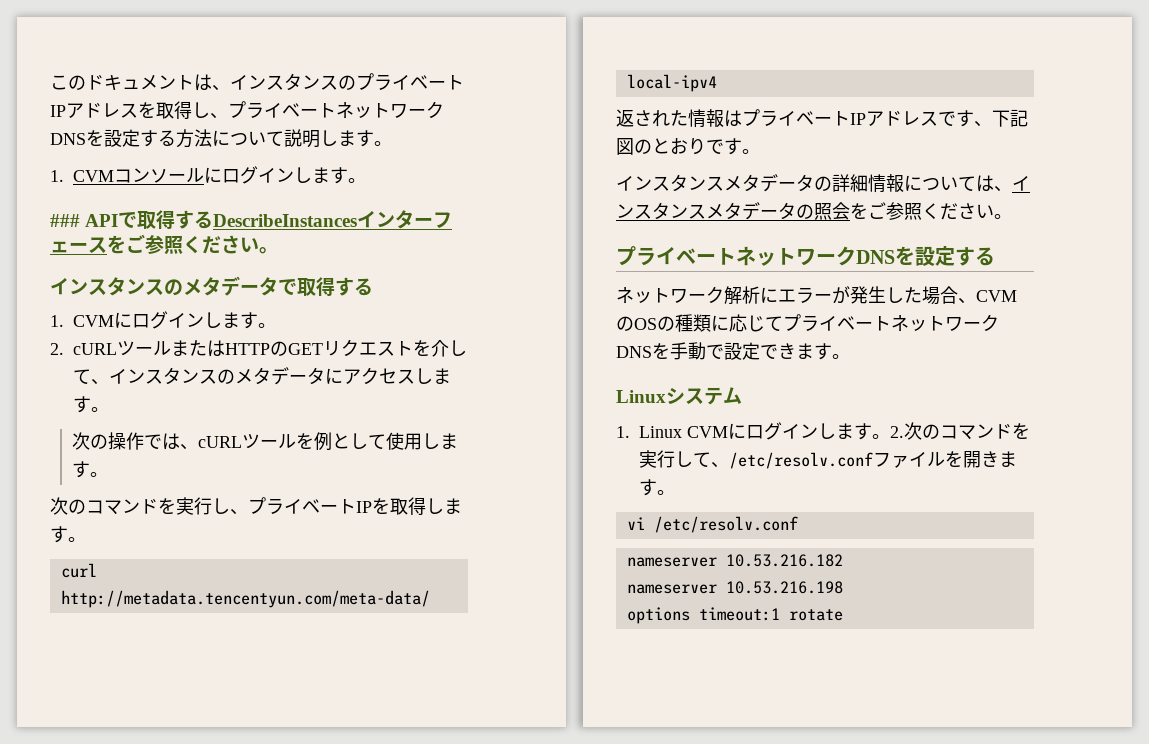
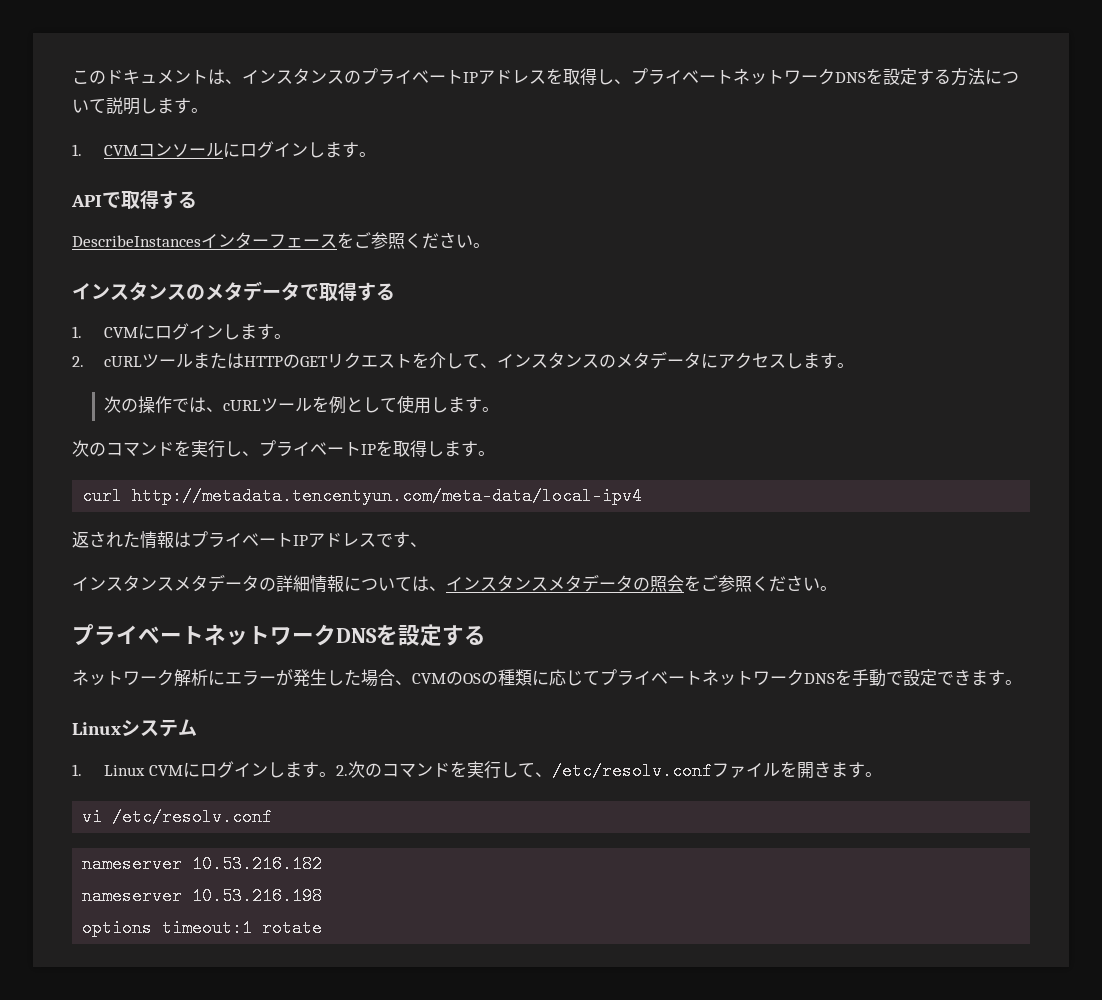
- ### APIで取得するDescribeInstancesインターフェースをご参照ください。
+ APIで取得する
+ DescribeInstancesインターフェースをご参照ください。
- 返された情報はプライベートIPアドレスです、下記図のとおりです。
+ 返された情報はプライベートIPアドレスです、

